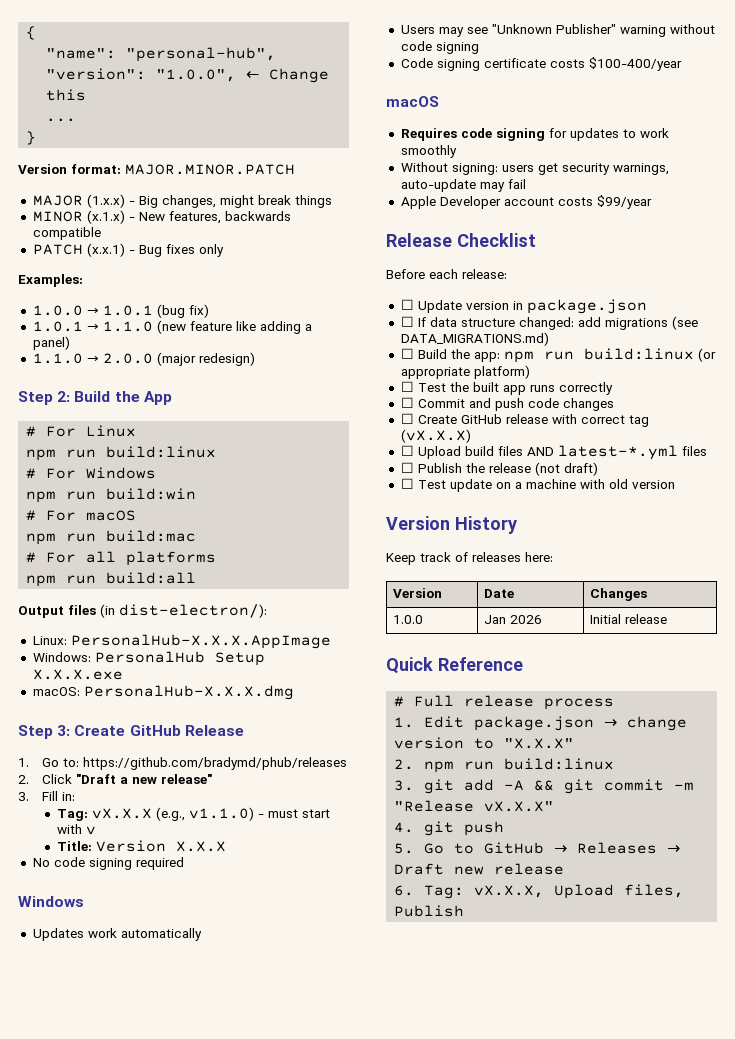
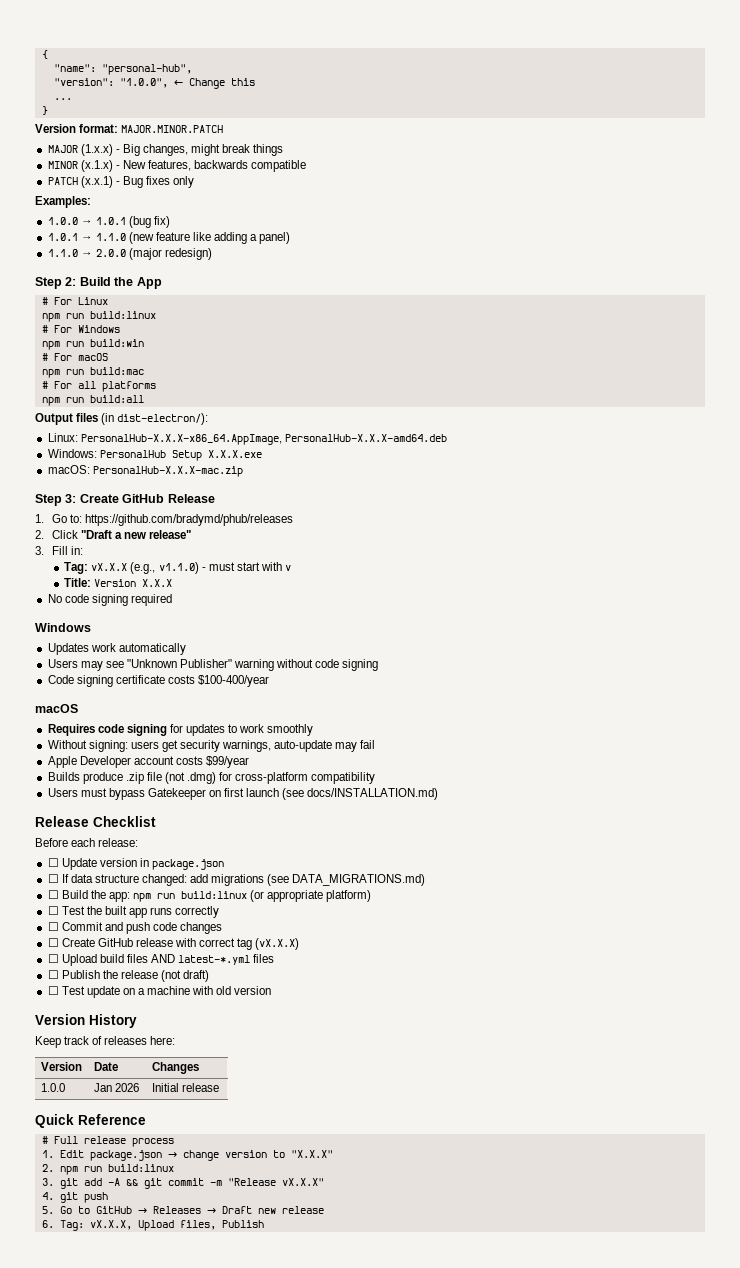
- Linux: PersonalHub-X.X.X.AppImage
+ Linux: PersonalHub-X.X.X-x86_64.AppImage, PersonalHub-X.X.X-amd64.deb
- macOS: PersonalHub-X.X.X.dmg
+ macOS: PersonalHub-X.X.X-mac.zip
+ Builds produce .zip file (not .dmg) for cross-platform compatibility
+ Users must bypass Gatekeeper on first launch (see docs/INSTALLATION.md)

